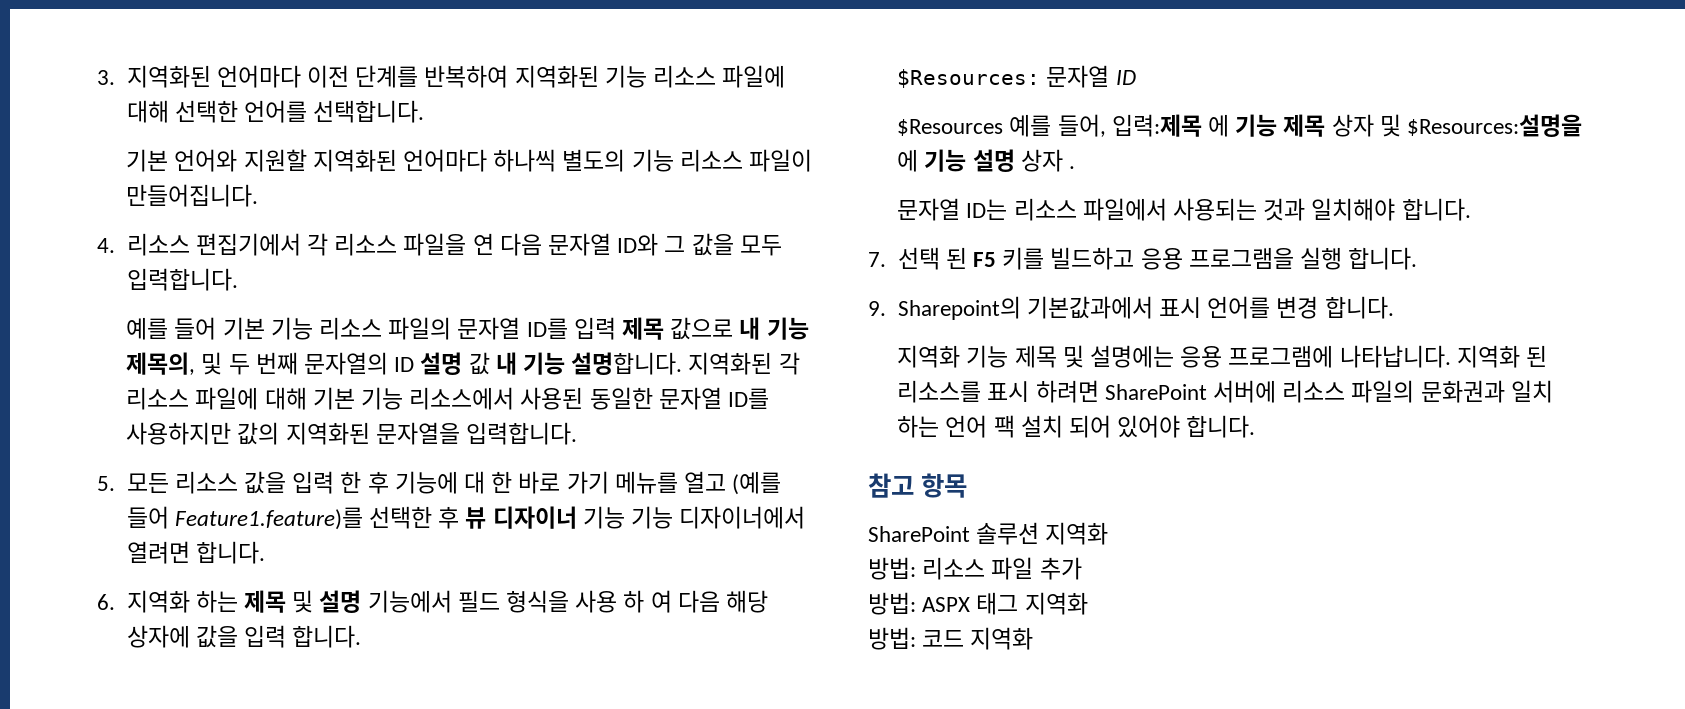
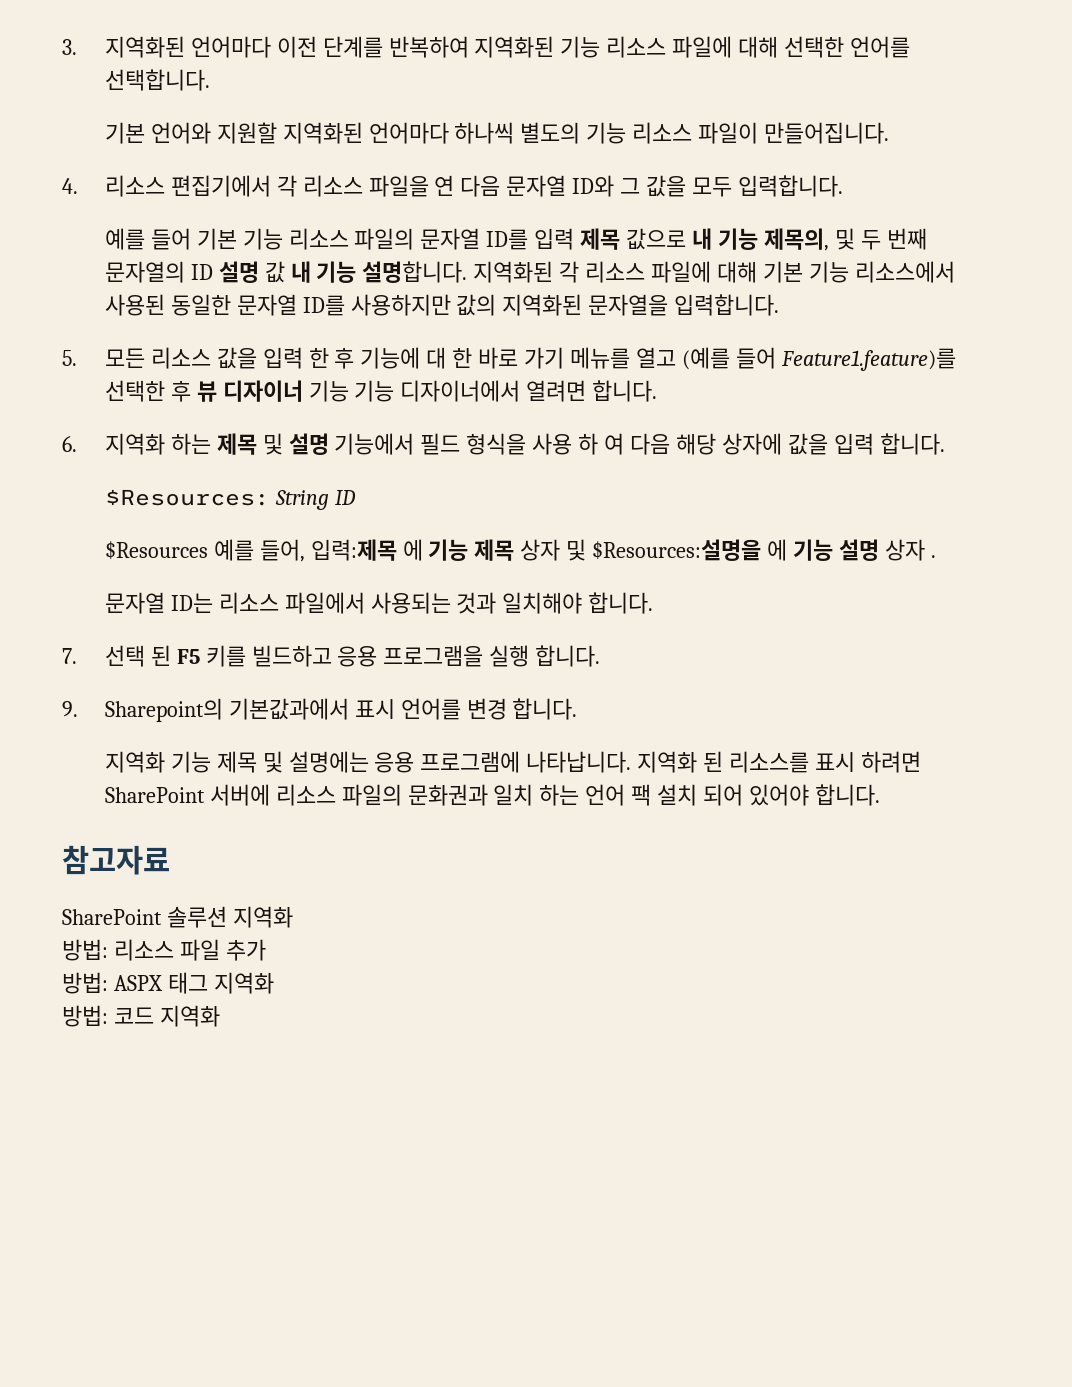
- $Resources: 문자열 ID
+ $Resources: String ID
- 참고 항목
+ 참고자료

